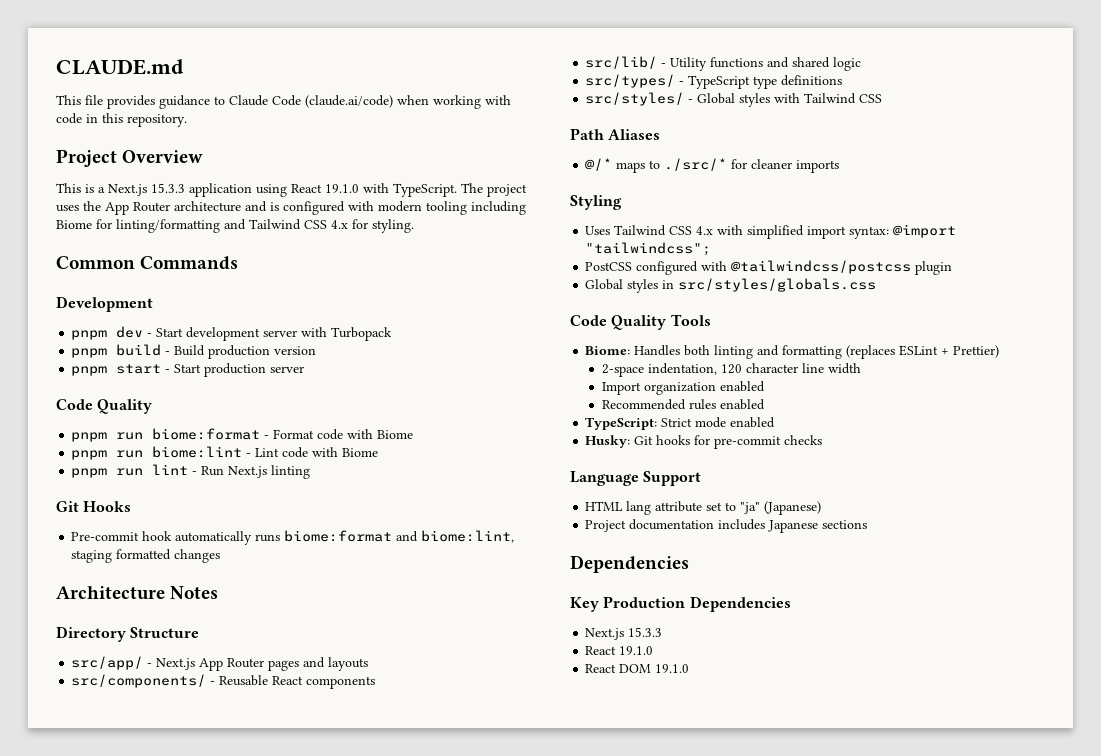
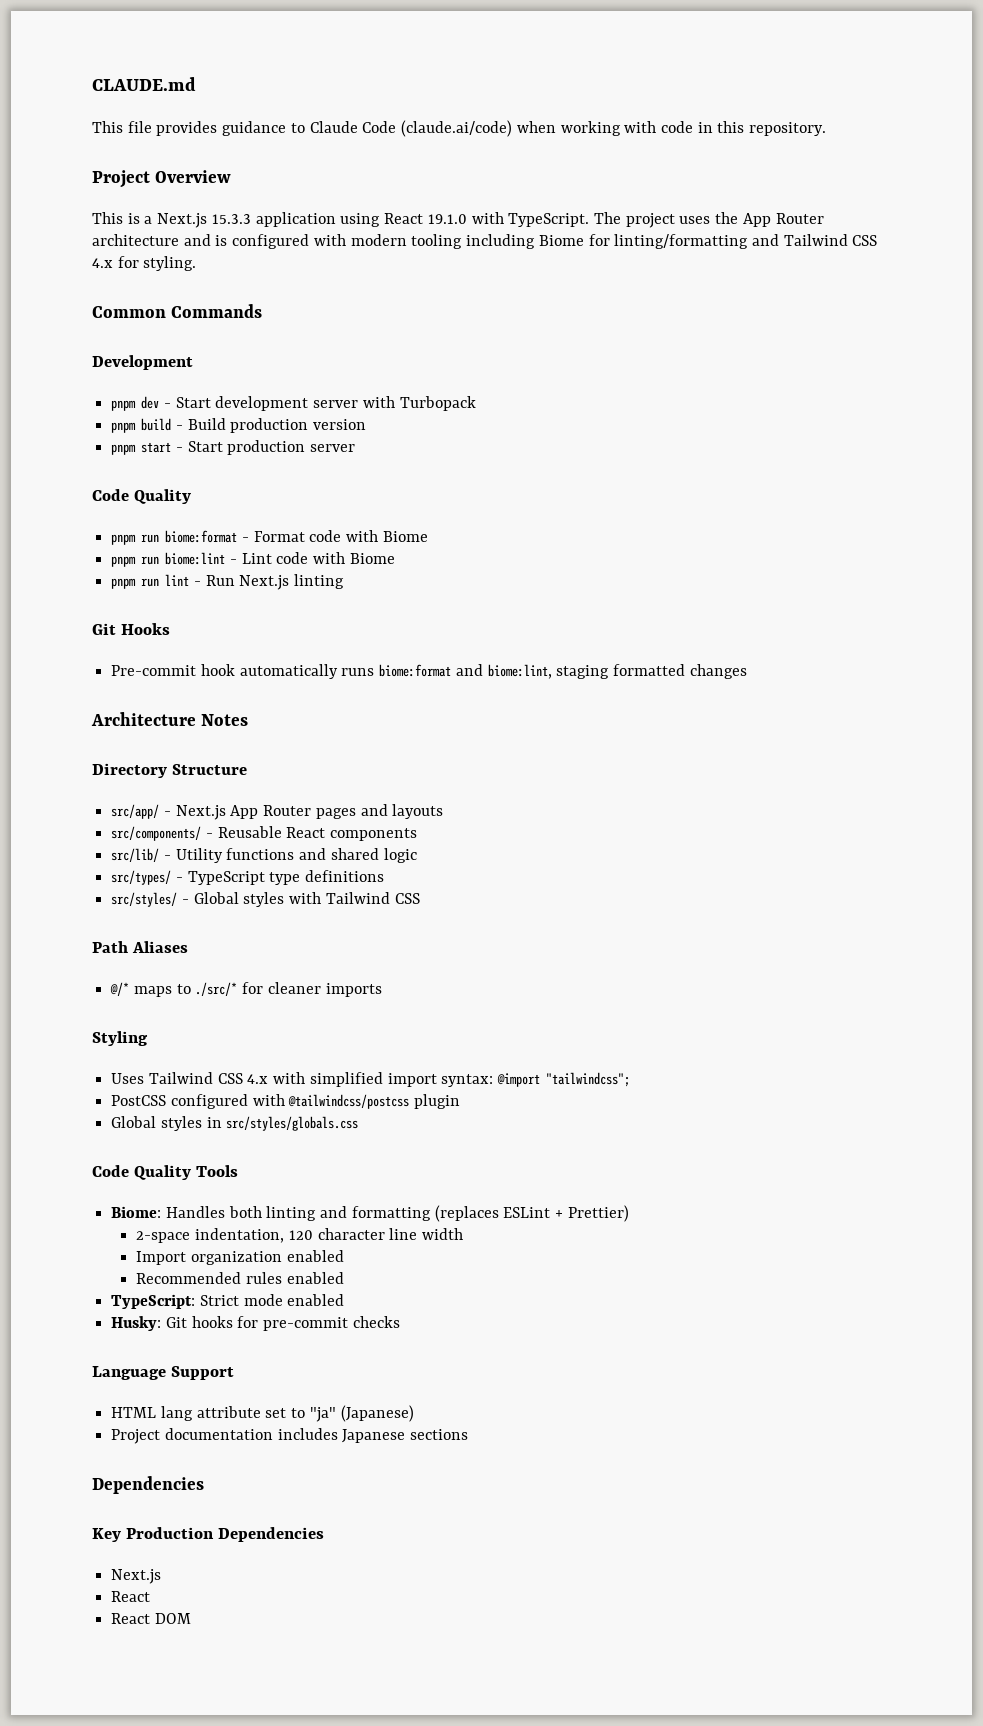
  Key Production Dependencies
- Next.js 15.3.3
- React 19.1.0
+ Next.js
+ React
- React DOM 19.1.0
+ React DOM

